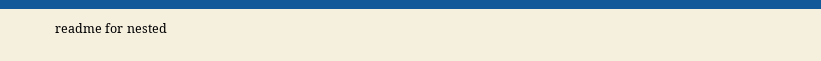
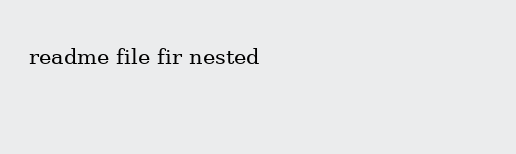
- readme for nested
+ readme file fir nested

